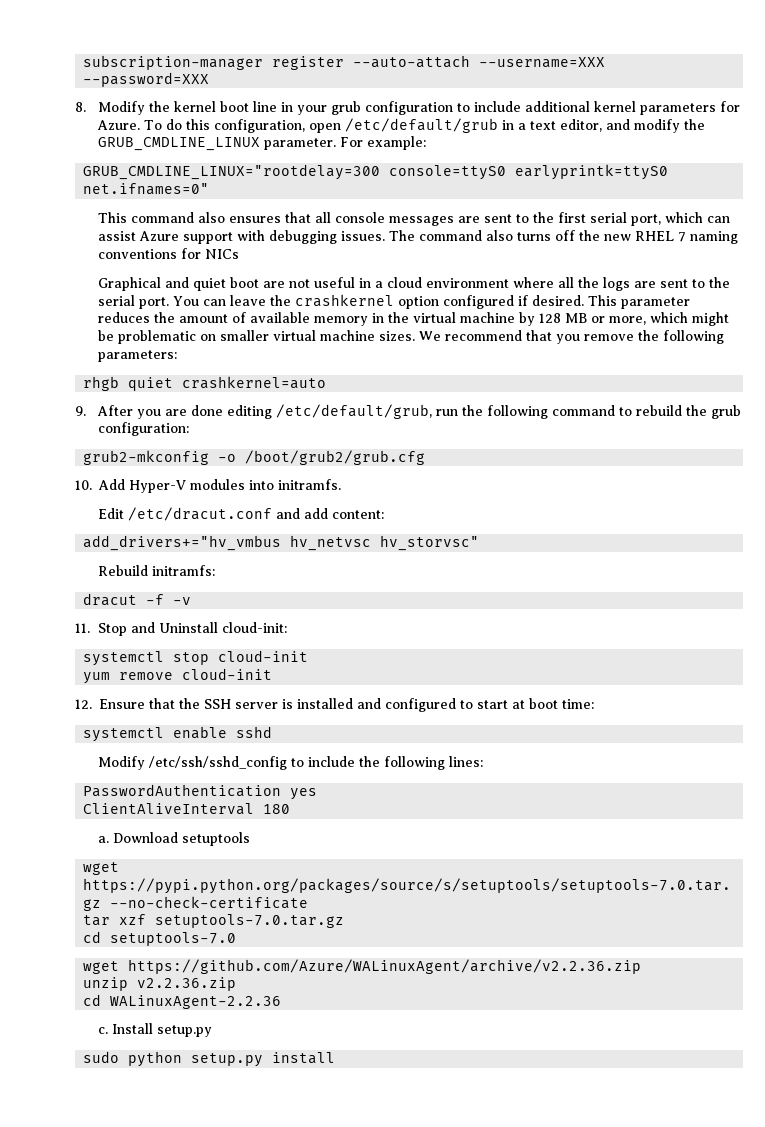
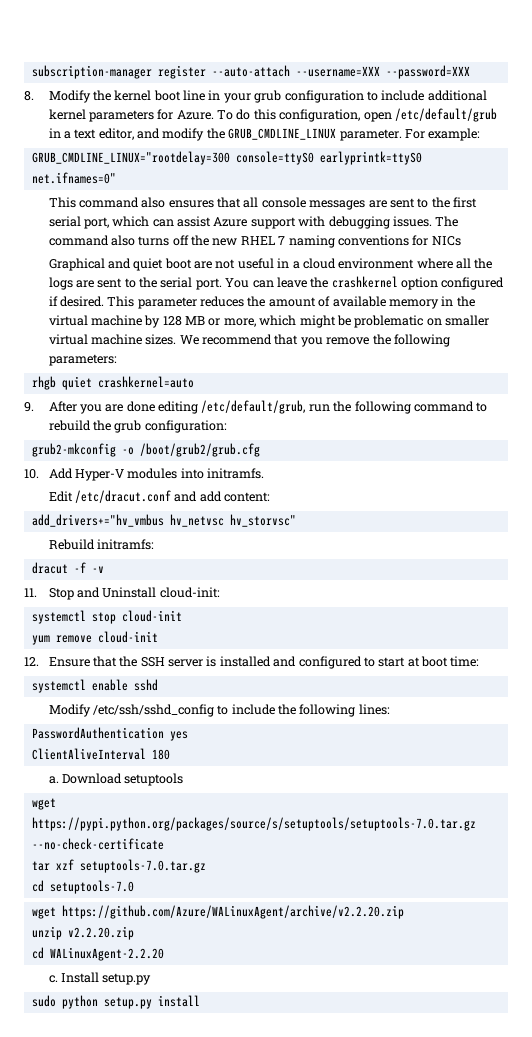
- wget https://github.com/Azure/WALinuxAgent/archive/v2.2.36.zip
+ wget https://github.com/Azure/WALinuxAgent/archive/v2.2.20.zip
- unzip v2.2.36.zip
- cd WALinuxAgent-2.2.36
+ unzip v2.2.20.zip
+ cd WALinuxAgent-2.2.20

